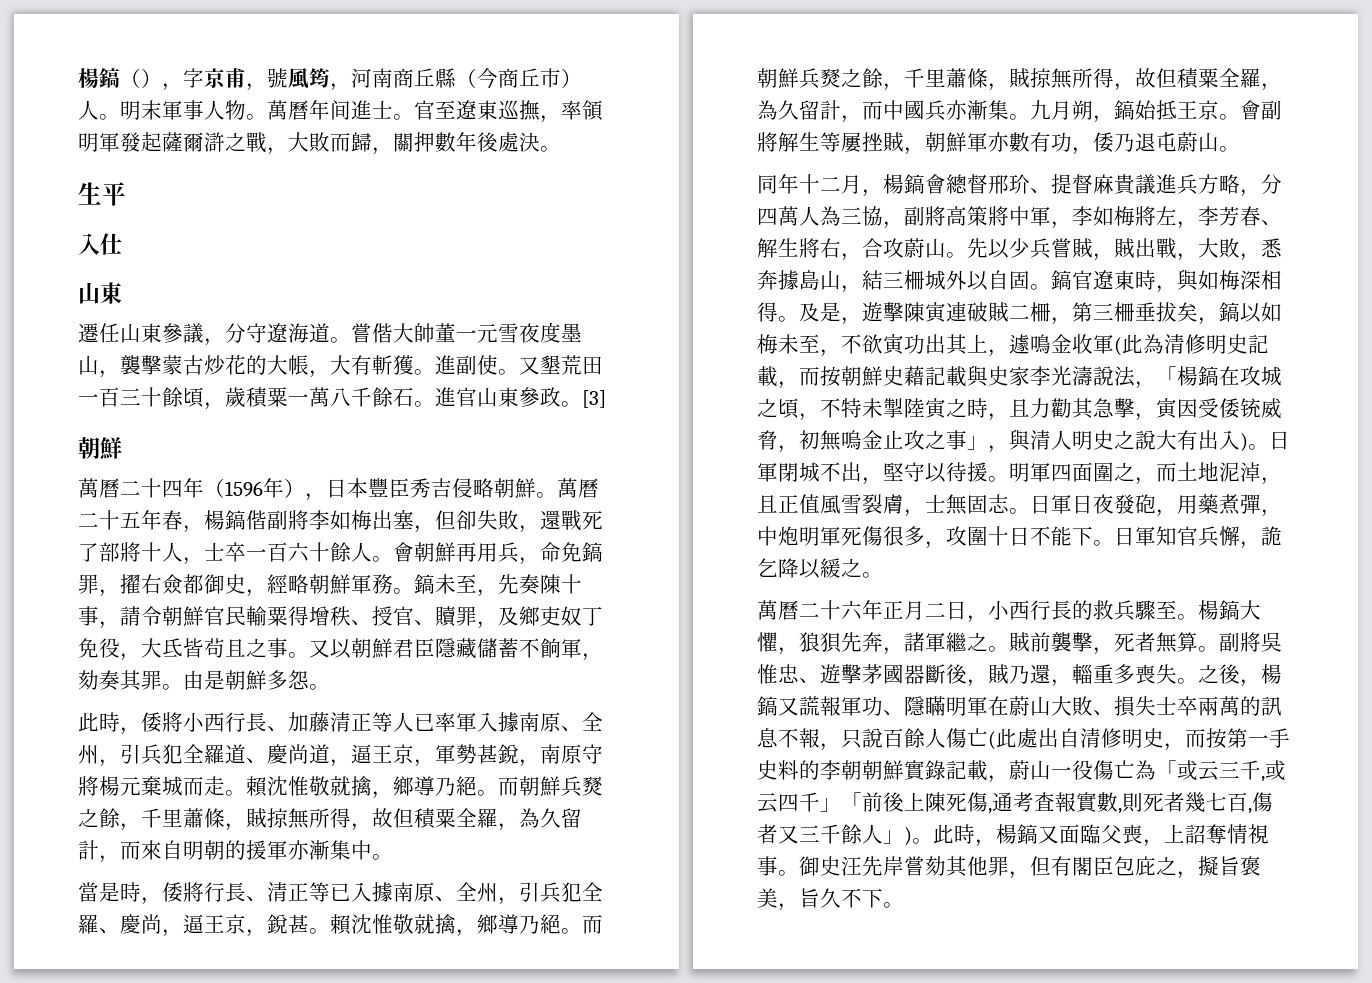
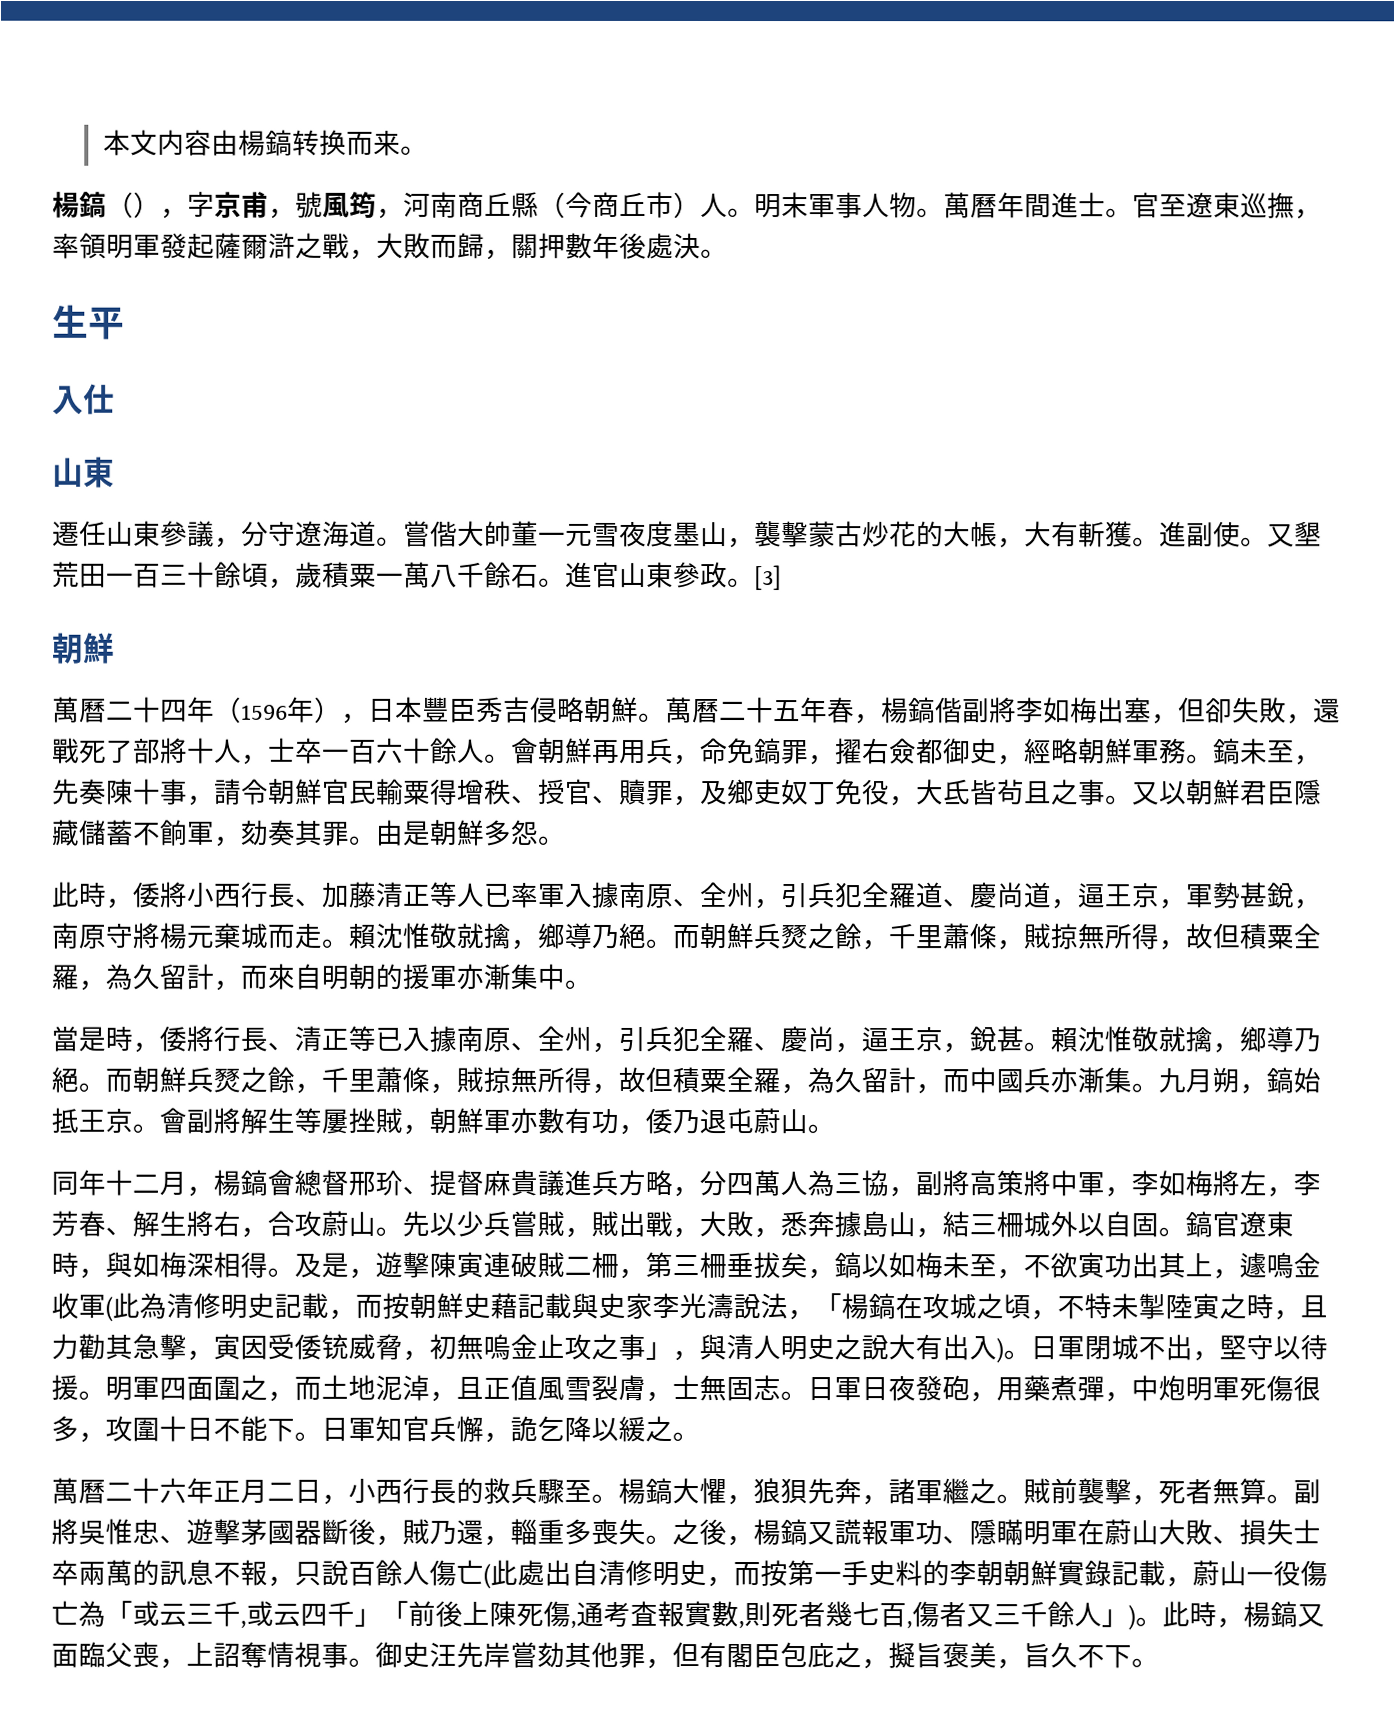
+ 本文内容由楊鎬转换而来。
- 萬曆年间進士。
+ 萬曆年間進士。

